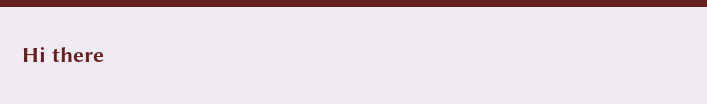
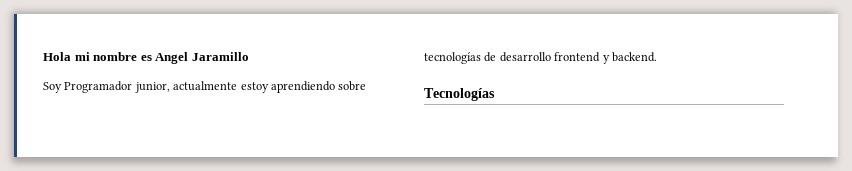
- Hi there
+ Hola mi nombre es Angel Jaramillo
+ Soy Programador junior, actualmente estoy aprendiendo sobre tecnologías de desarrollo frontend y backend.
+ Tecnologías

